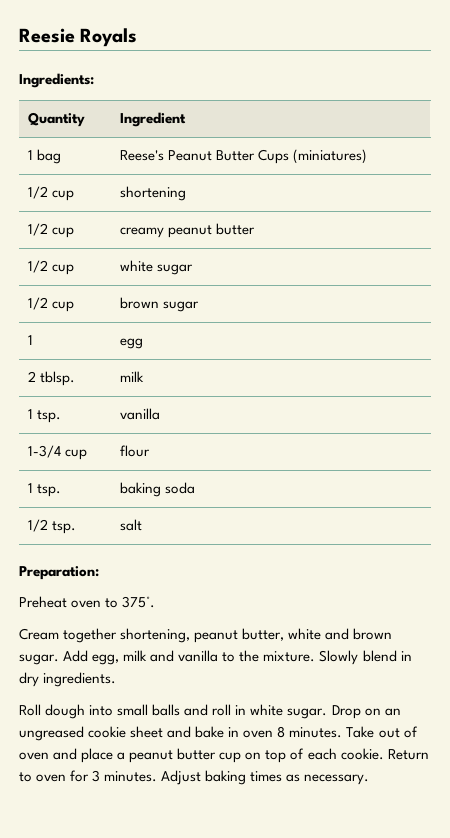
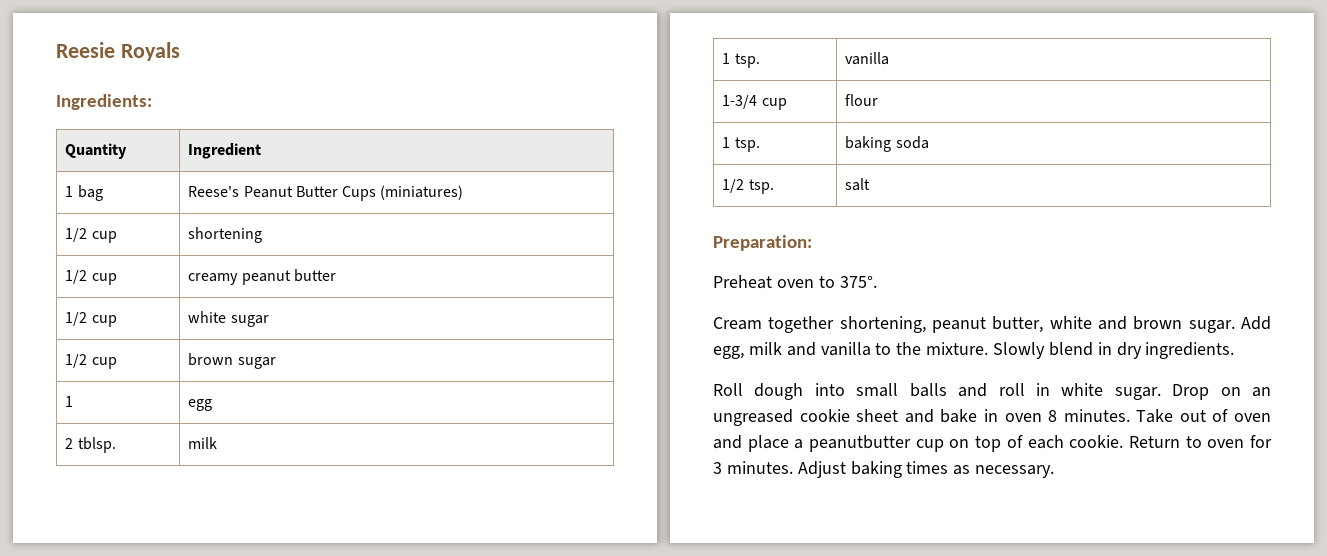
- Take out of oven and place a peanut butter cup on top of each cookie.
+ Take out of oven and place a peanutbutter cup on top of each cookie.

